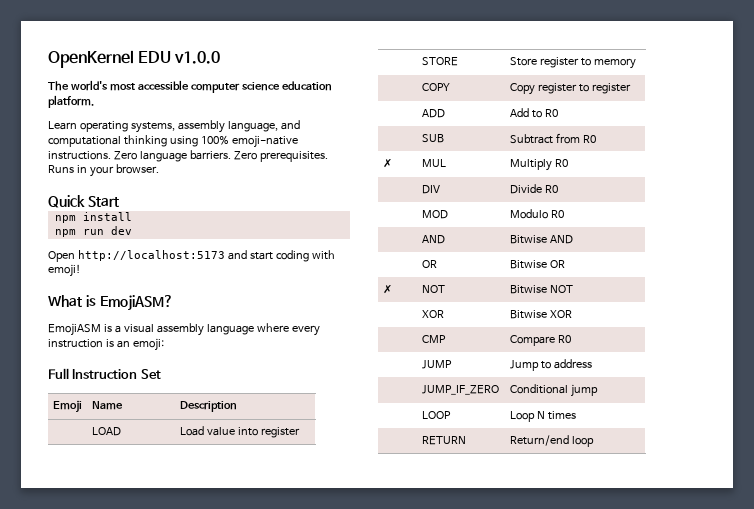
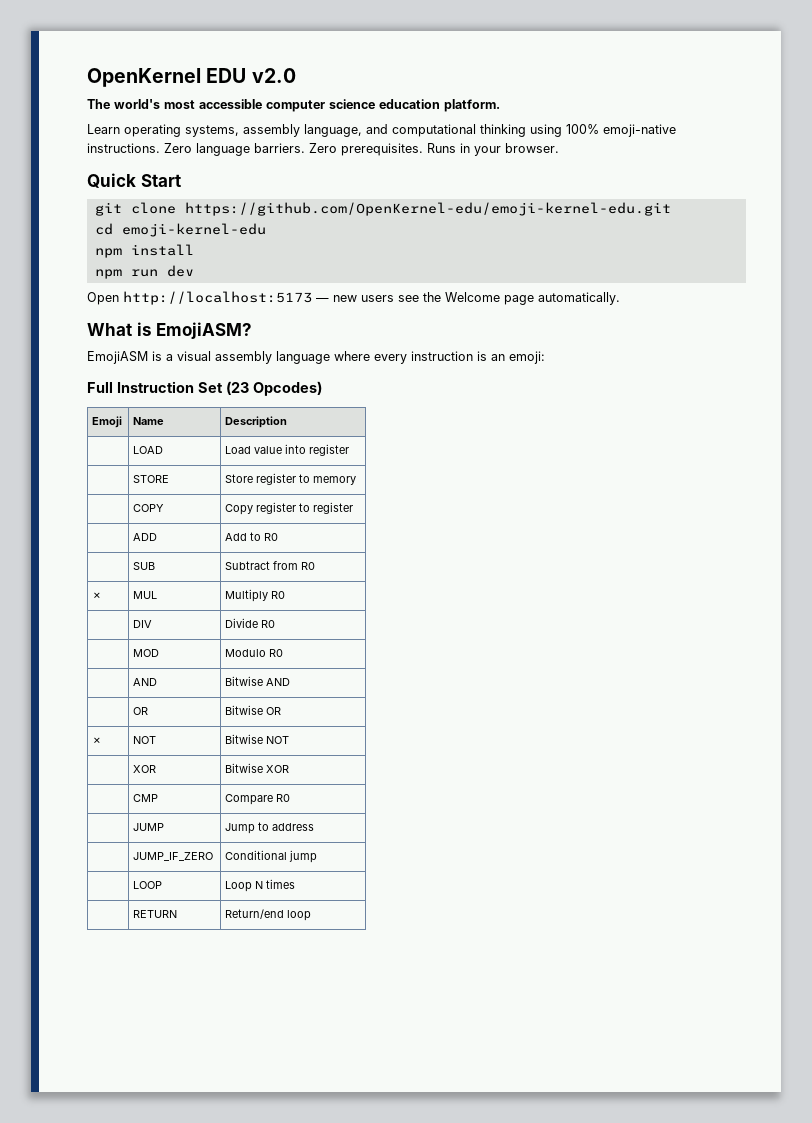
- OpenKernel EDU v1.0.0
+ OpenKernel EDU v2.0
+ git clone https://github.com/OpenKernel-edu/emoji-kernel-edu.git
+ cd emoji-kernel-edu
- Open http://localhost:5173 and start coding with emoji!
+ Open http://localhost:5173 — new users see the Welcome page automatically.
- Full Instruction Set
+ Full Instruction Set (23 Opcodes)

